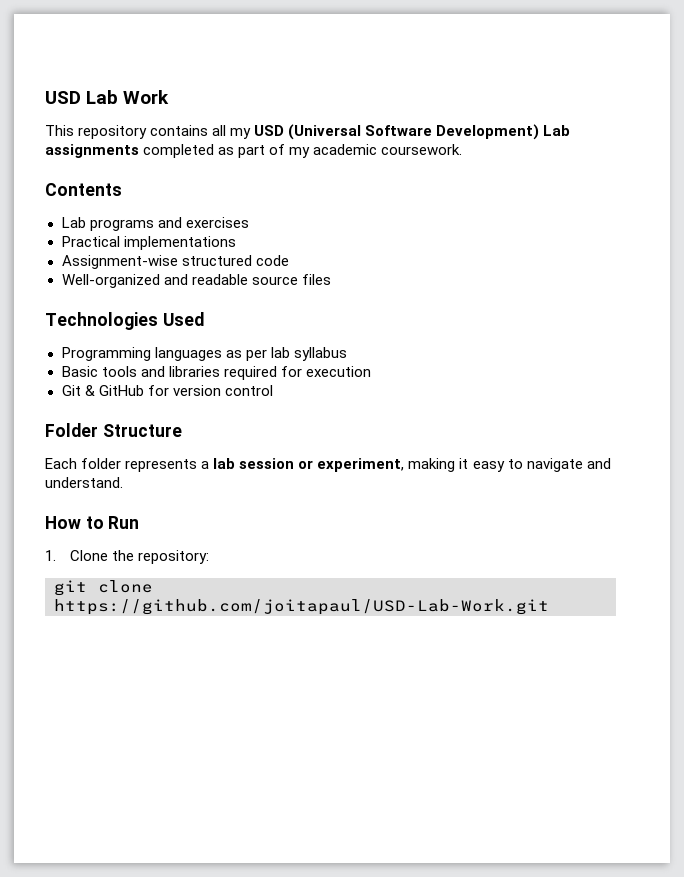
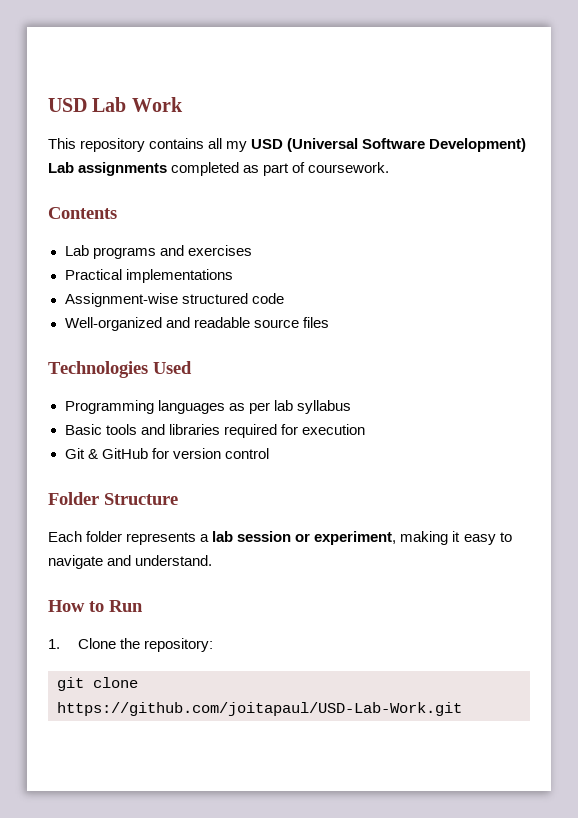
- This repository contains all my USD (Universal Software Development) Lab assignments completed as part of my academic coursework.
+ This repository contains all my USD (Universal Software Development) Lab assignments completed as part of coursework.

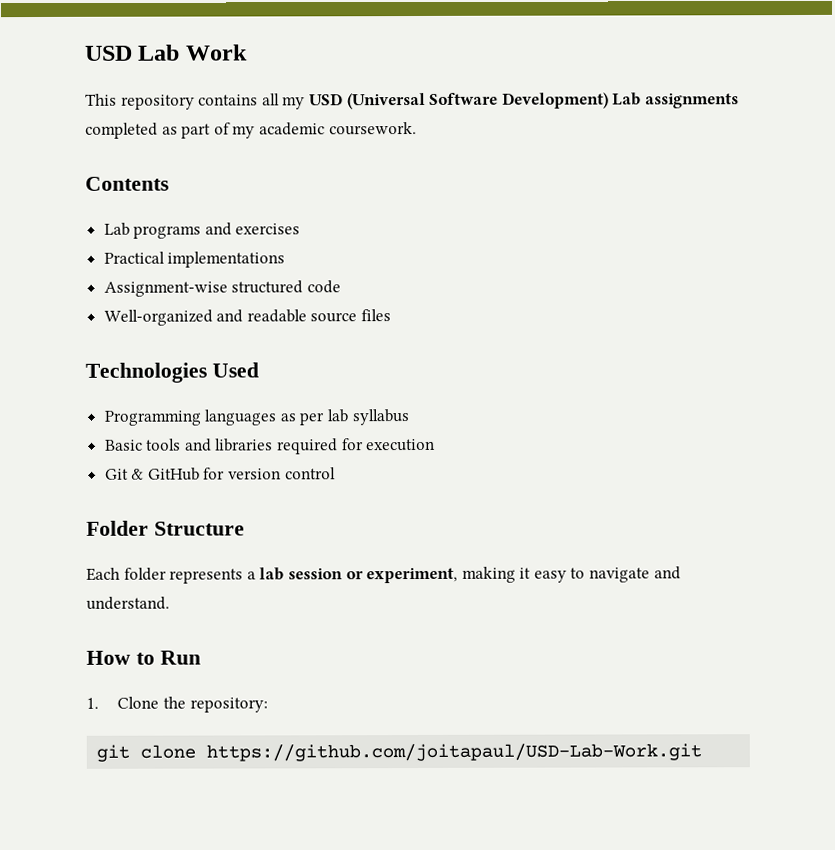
- This repository contains all my USD (Universal Software Development) Lab assignments completed as part of coursework.
+ This repository contains all my USD (Universal Software Development) Lab assignments completed as part of my academic coursework.

